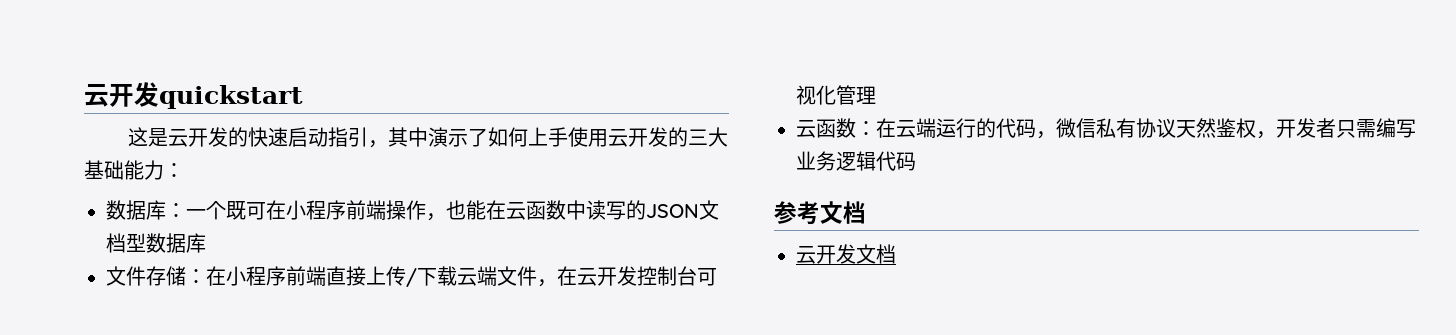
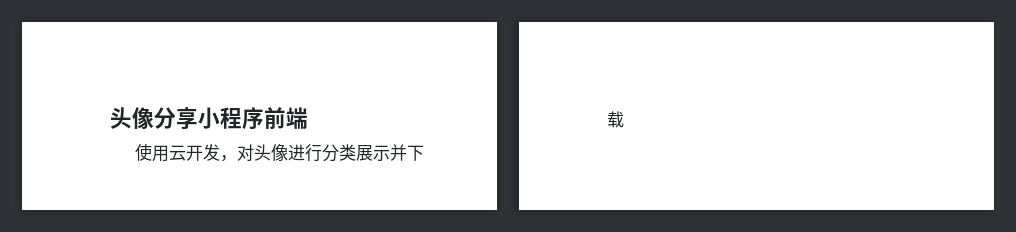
- 云开发quickstart
- 这是云开发的快速启动指引，其中演示了如何上手使用云开发的三大基础能力：
- 数据库：一个既可在小程序前端操作，也能在云函数中读写的JSON文档型数据库
- 文件存储：在小程序前端直接上传/下载云端文件，在云开发控制台可视化管理
- 云函数：在云端运行的代码，微信私有协议天然鉴权，开发者只需编写业务逻辑代码
- 参考文档
- 云开发文档
+ 头像分享小程序前端
+ 使用云开发，对头像进行分类展示并下载

